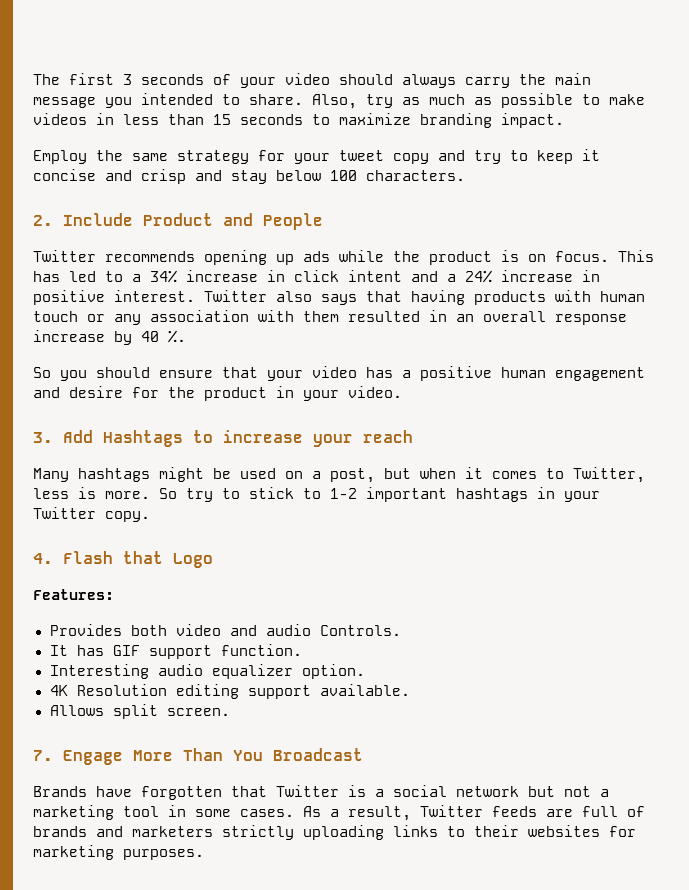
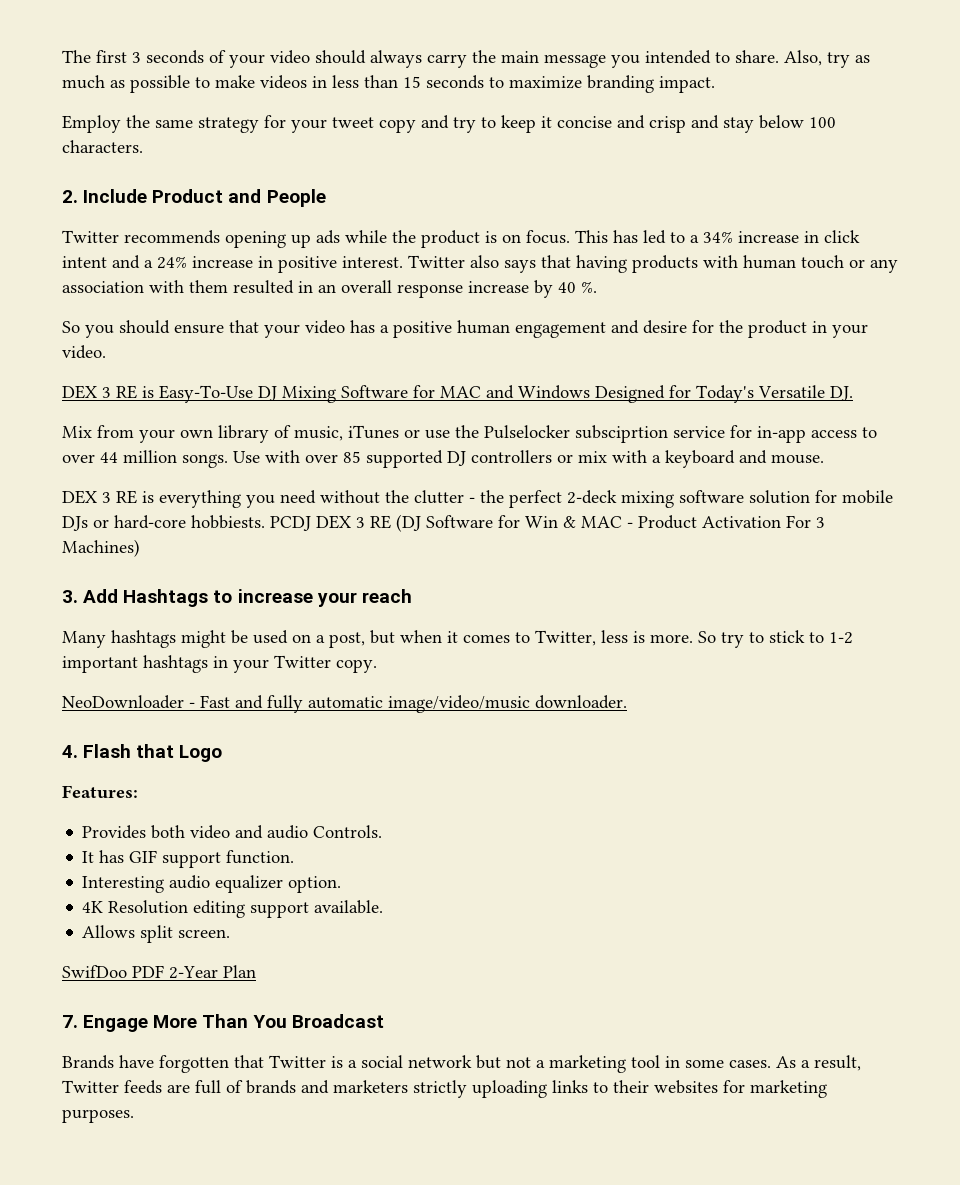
+ DEX 3 RE is Easy-To-Use DJ Mixing Software for MAC and Windows Designed for Today's Versatile DJ.
+ Mix from your own library of music, iTunes or use the Pulselocker subsciprtion service for in-app access to over 44 million songs. Use with over 85 supported DJ controllers or mix with a keyboard and mouse.
+ DEX 3 RE is everything you need without the clutter - the perfect 2-deck mixing software solution for mobile DJs or hard-core hobbiests. PCDJ DEX 3 RE (DJ Software for Win & MAC - Product Activation For 3 Machines)
+ NeoDownloader - Fast and fully automatic image/video/music downloader.
+ SwifDoo PDF 2-Year Plan

